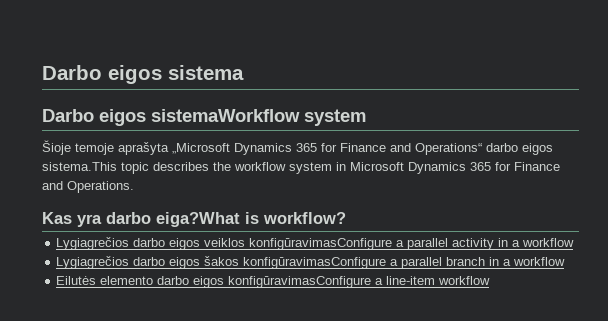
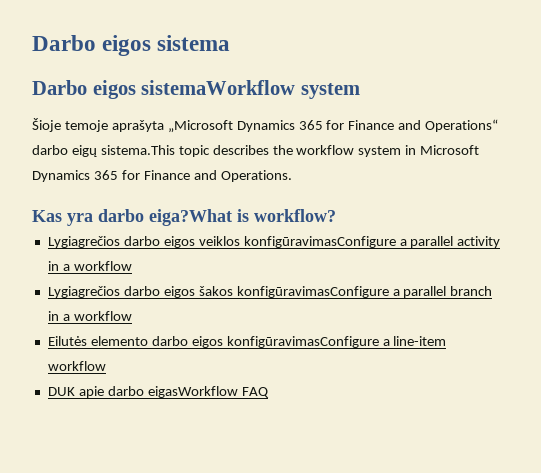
- Šioje temoje aprašyta „Microsoft Dynamics 365 for Finance and Operations“ darbo eigos sistema.This topic describes the workflow system in Microsoft Dynamics 365 for Finance and Operations.
+ Šioje temoje aprašyta „Microsoft Dynamics 365 for Finance and Operations“ darbo eigų sistema.This topic describes the workflow system in Microsoft Dynamics 365 for Finance and Operations.
+ DUK apie darbo eigasWorkflow FAQ

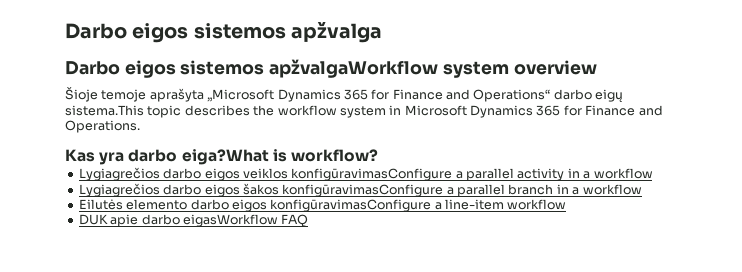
- Darbo eigos sistema
- Darbo eigos sistemaWorkflow system
+ Darbo eigos sistemos apžvalga
+ Darbo eigos sistemos apžvalgaWorkflow system overview

